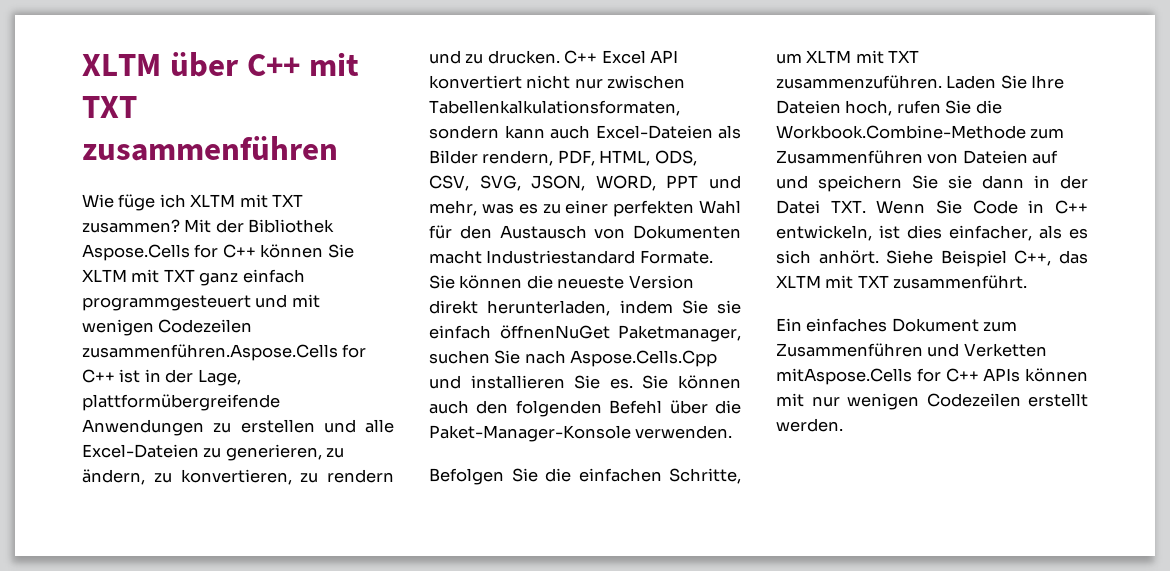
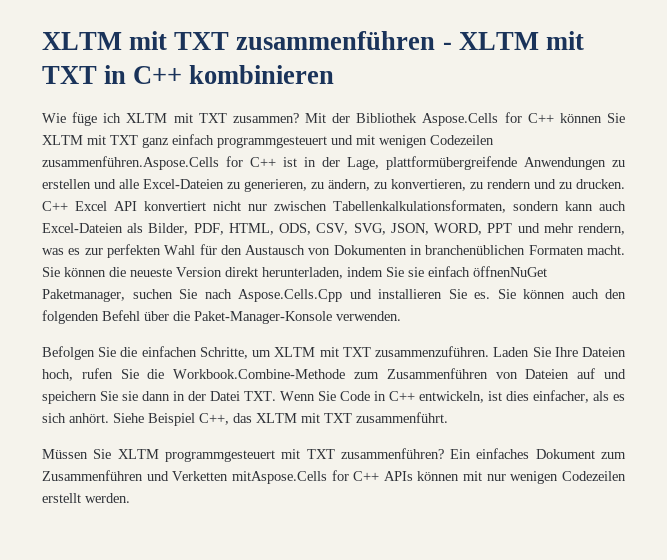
- XLTM über C++ mit TXT zusammenführen
+ XLTM mit TXT zusammenführen - XLTM mit TXT in C++ kombinieren
- C++ Excel API konvertiert nicht nur zwischen Tabellenkalkulationsformaten, sondern kann auch Excel-Dateien als Bilder rendern, PDF, HTML, ODS, CSV, SVG, JSON, WORD, PPT und mehr, was es zu einer perfekten Wahl für den Austausch von Dokumenten macht Industriestandard Formate.
+ C++ Excel API konvertiert nicht nur zwischen Tabellenkalkulationsformaten, sondern kann auch Excel-Dateien als Bilder, PDF, HTML, ODS, CSV, SVG, JSON, WORD, PPT und mehr rendern, was es zur perfekten Wahl für den Austausch von Dokumenten in branchenüblichen Formaten macht.
+ Müssen Sie XLTM programmgesteuert mit TXT zusammenführen?

